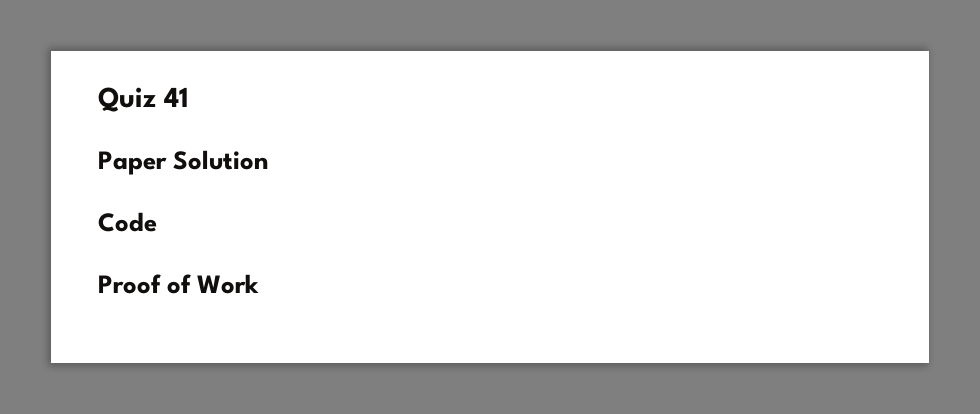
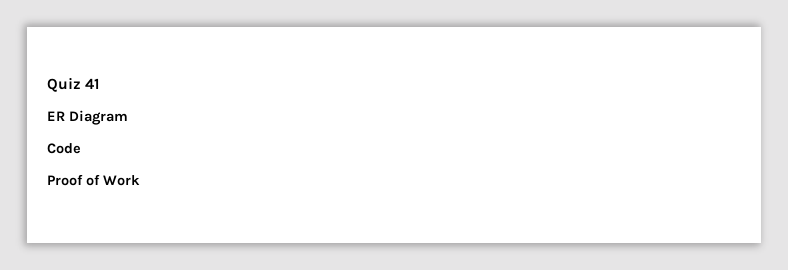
- Paper Solution
+ ER Diagram

